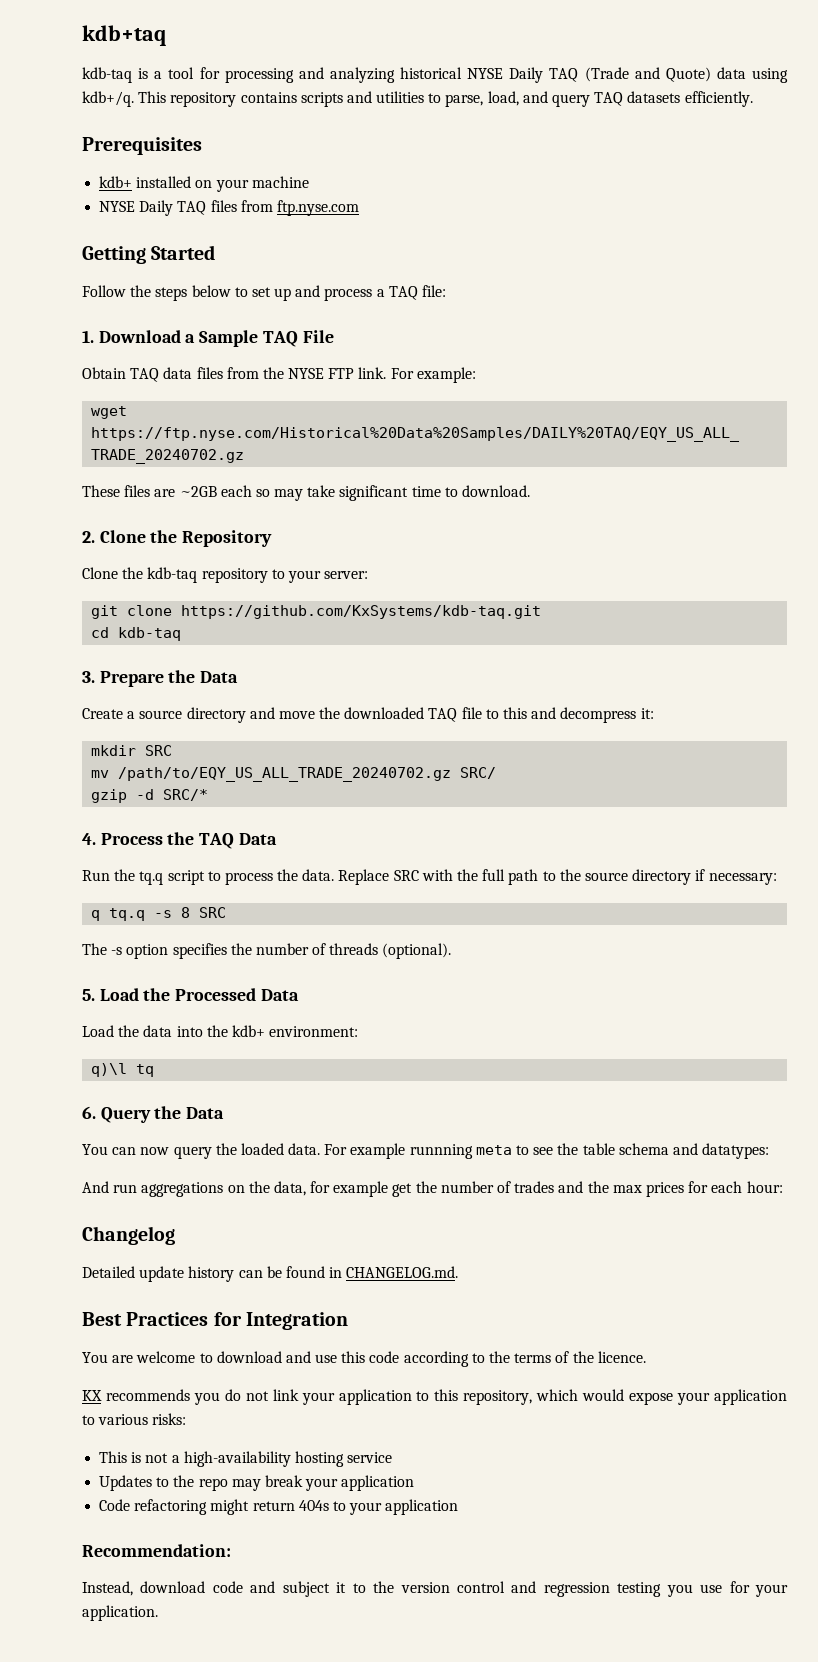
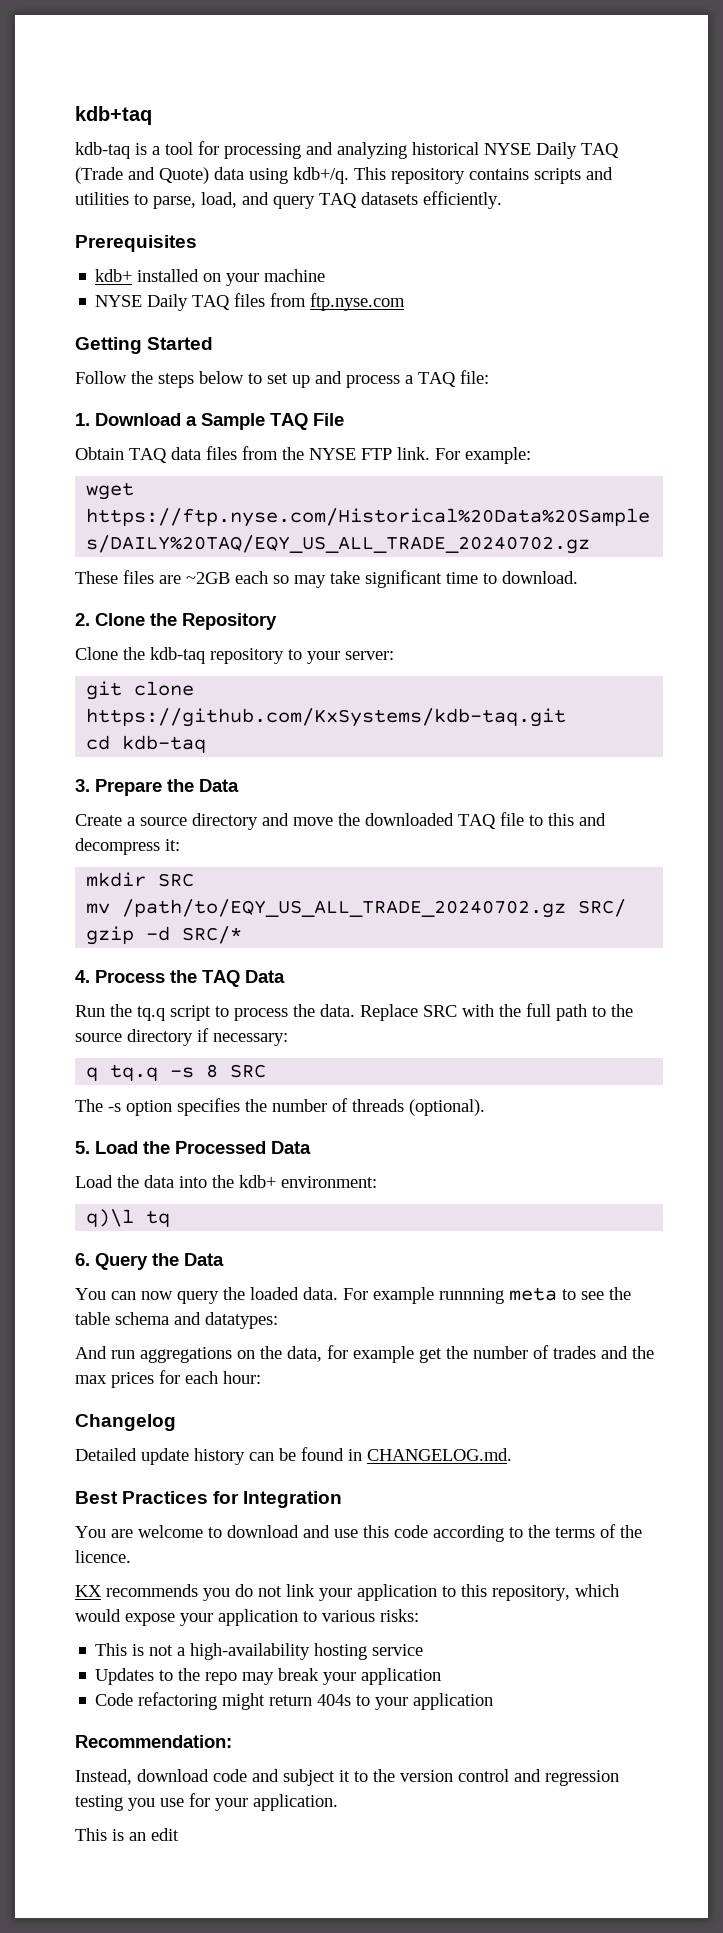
+ This is an edit

